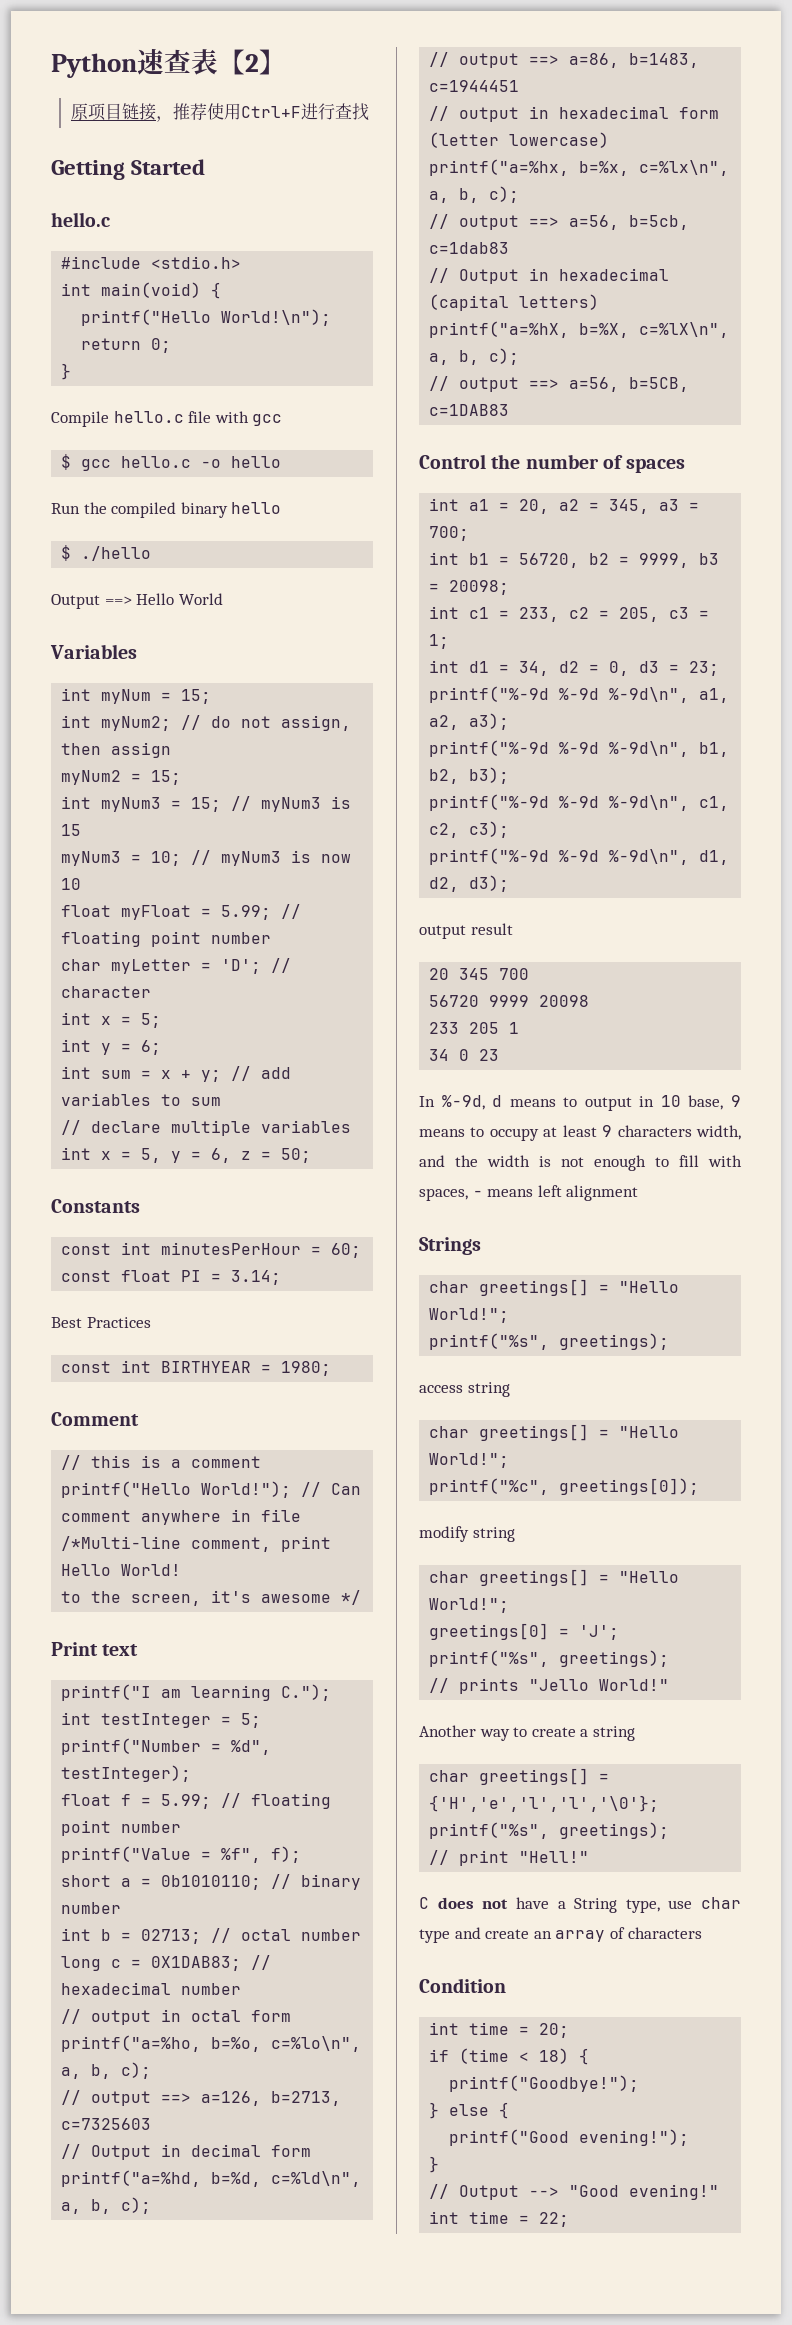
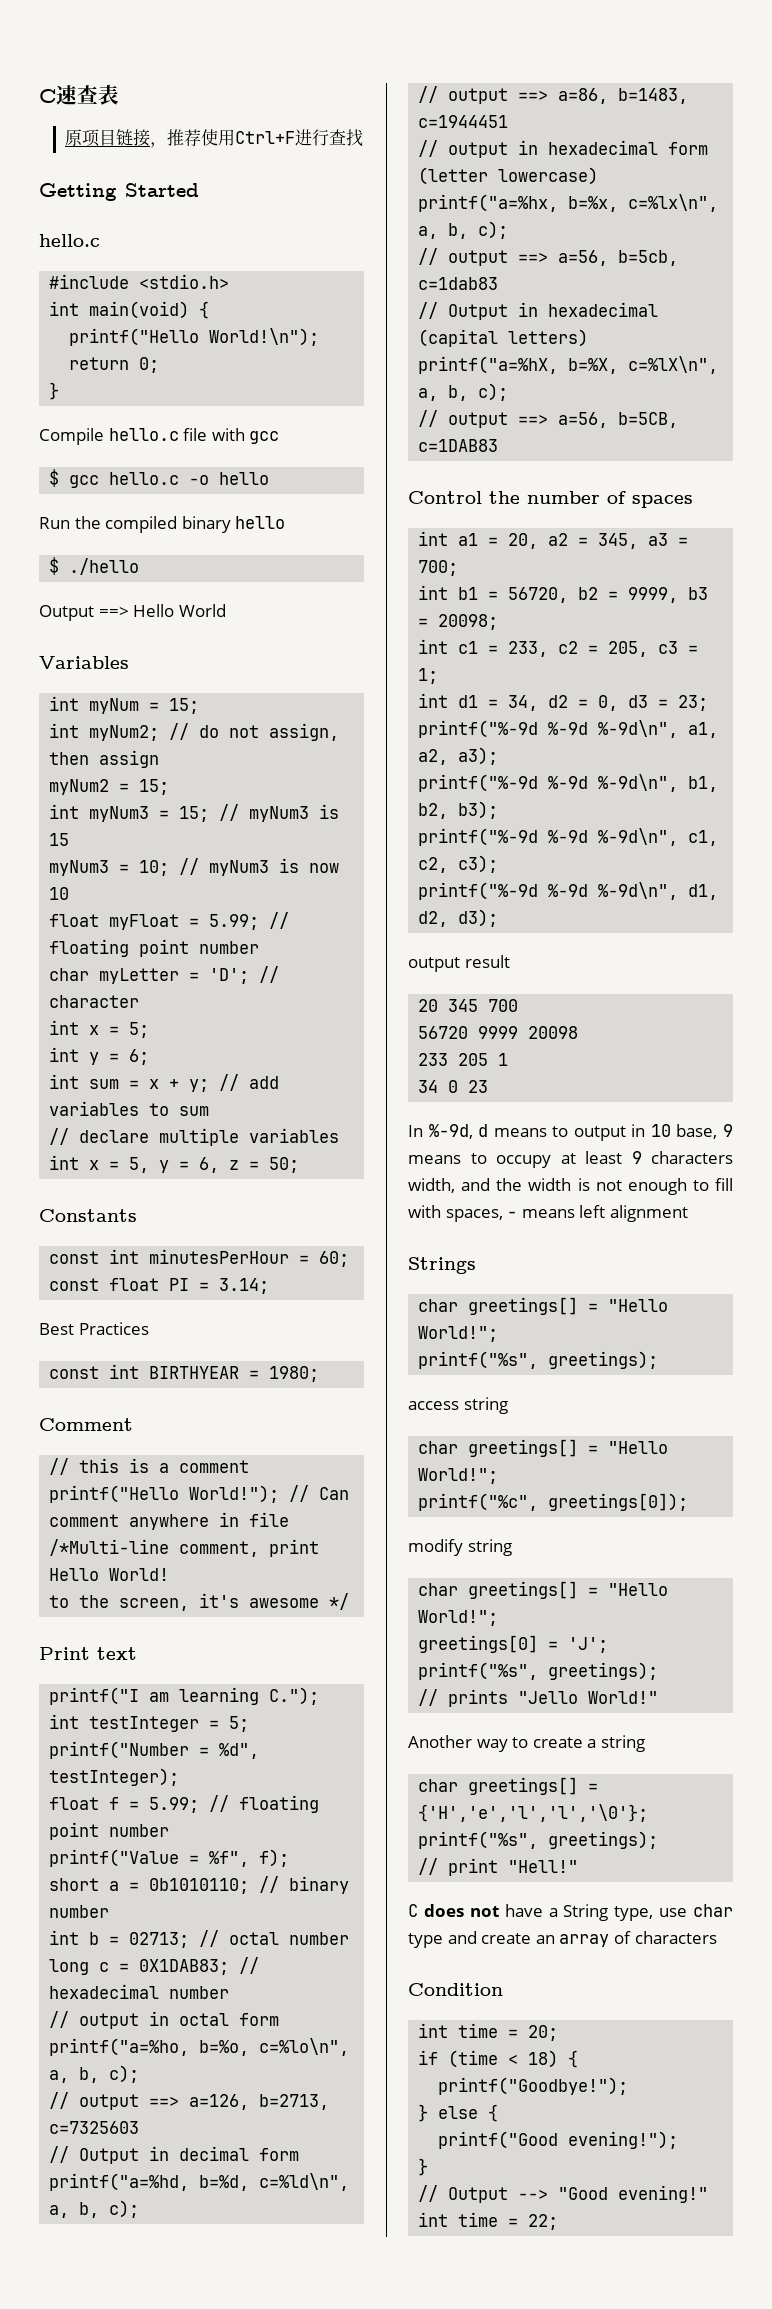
- Python速查表【2】
+ C速查表

